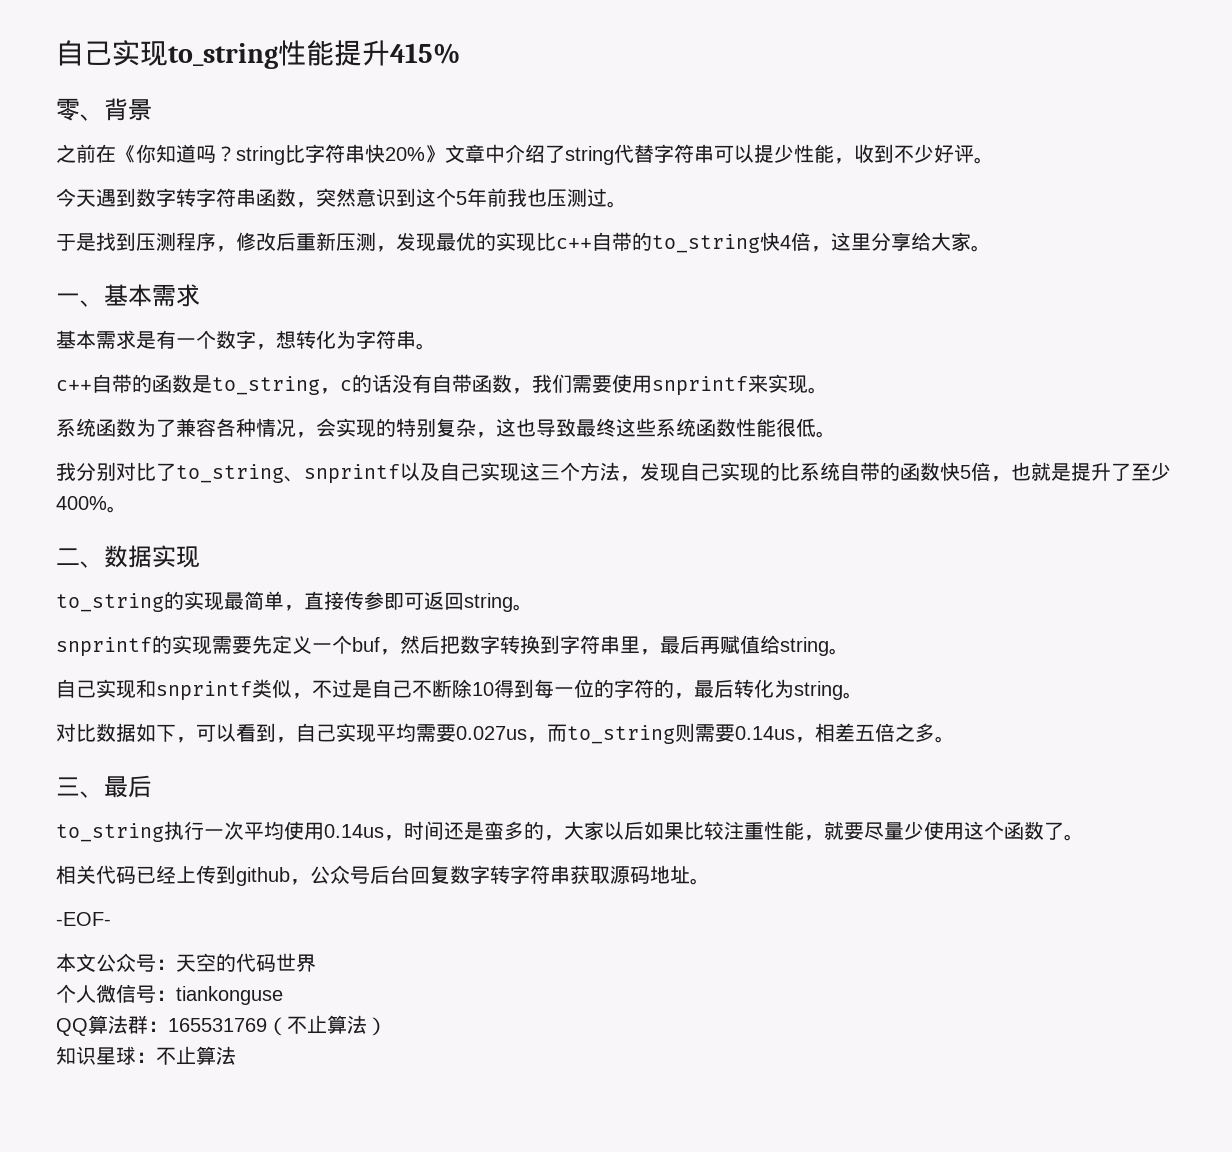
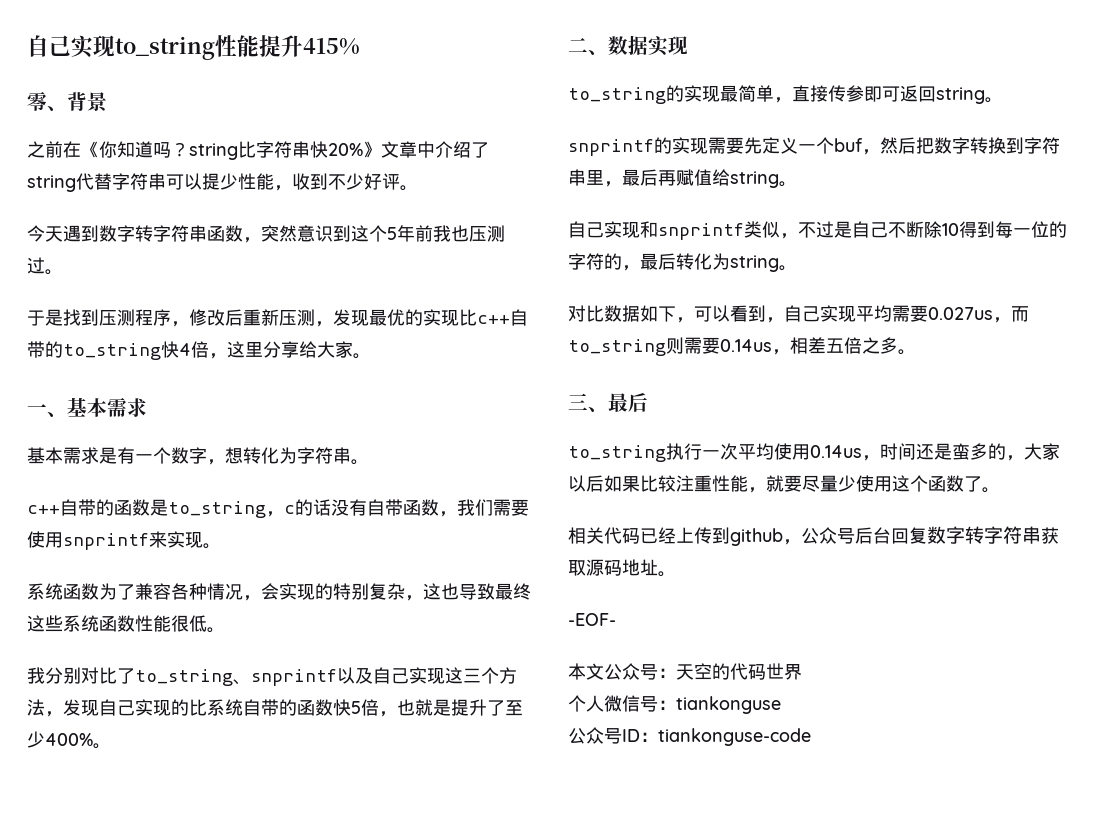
- QQ算法群：165531769（不止算法）
- 知识星球：不止算法
+ 公众号ID：tiankonguse-code

